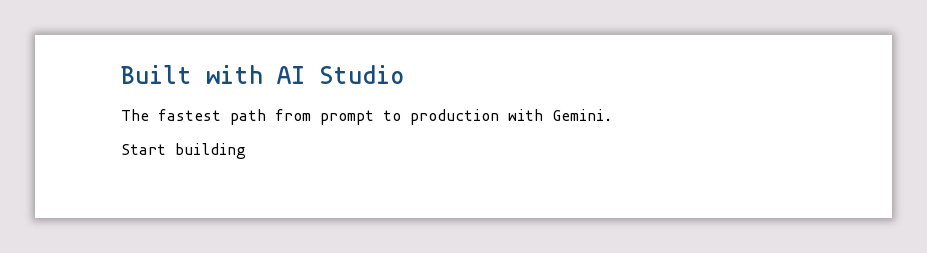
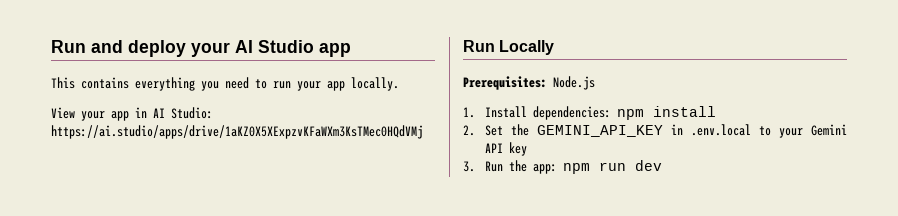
- Built with AI Studio
- The fastest path from prompt to production with Gemini.
- Start building
+ Run and deploy your AI Studio app
+ This contains everything you need to run your app locally.
+ View your app in AI Studio: https://ai.studio/apps/drive/1aKZ0X5XExpzvKFaWXm3KsTMec0HQdVMj
+ Run Locally
+ Prerequisites: Node.js
+ 1. Install dependencies: npm install
+ 2. Set the GEMINI_API_KEY in .env.local to your Gemini API key
+ 3. Run the app: npm run dev

